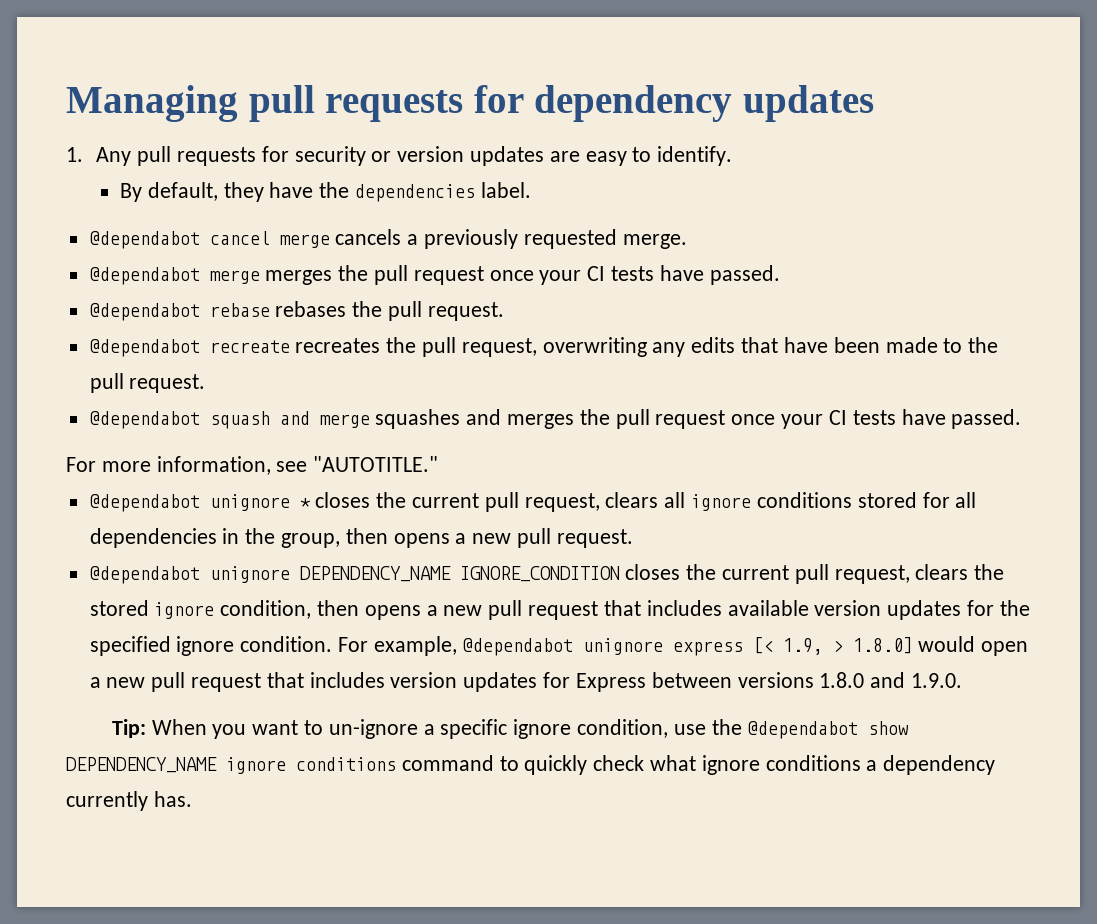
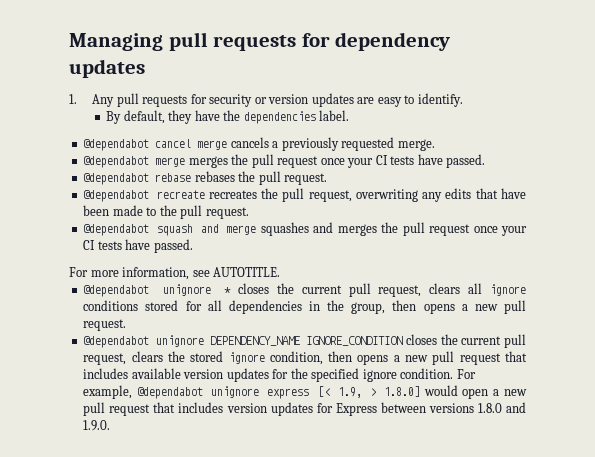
- For more information, see "AUTOTITLE."
+ For more information, see AUTOTITLE.
- Tip: When you want to un-ignore a specific ignore condition, use the @dependabot show DEPENDENCY_NAME ignore conditions command to quickly check what ignore conditions a dependency currently has.

